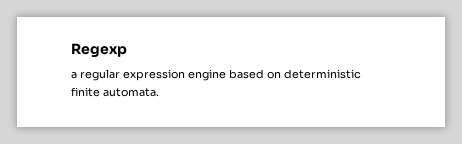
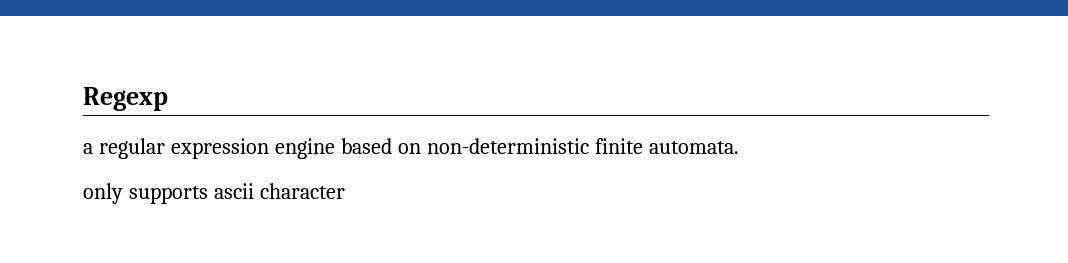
- a regular expression engine based on deterministic finite automata.
+ a regular expression engine based on non-deterministic finite automata.
+ only supports ascii character

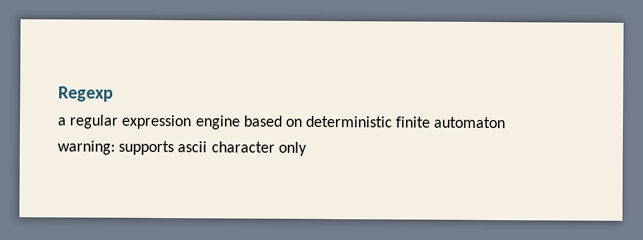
- a regular expression engine based on non-deterministic finite automata.
- only supports ascii character
+ a regular expression engine based on deterministic finite automaton
+ warning: supports ascii character only

